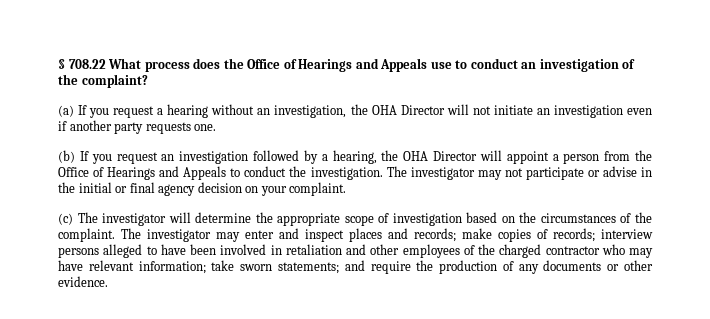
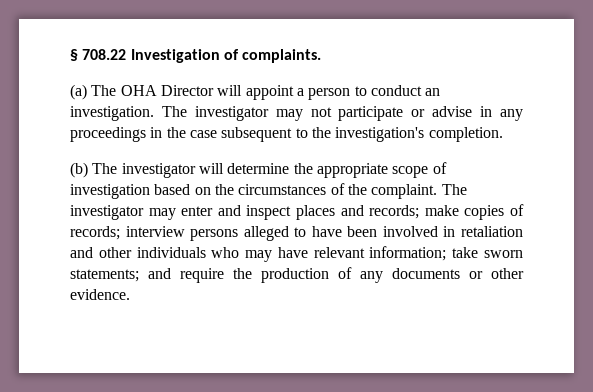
- § 708.22 What process does the Office of Hearings and Appeals use to conduct an investigation of the complaint?
- (a) If you request a hearing without an investigation, the OHA Director will not initiate an investigation even if another party requests one.
- (b) If you request an investigation followed by a hearing, the OHA Director will appoint a person from the Office of Hearings and Appeals to conduct the investigation.
+ § 708.22 Investigation of complaints.
+ (a) The OHA Director will appoint a person to conduct an investigation.
- The investigator may not participate or advise in the initial or final agency decision on your complaint.
- (c) The investigator will determine the appropriate scope of investigation based on the circumstances of the complaint.
+ The investigator may not participate or advise in any proceedings in the case subsequent to the investigation's completion.
+ (b) The investigator will determine the appropriate scope of investigation based on the circumstances of the complaint.
- The investigator may enter and inspect places and records; make copies of records; interview persons alleged to have been involved in retaliation and other employees of the charged contractor who may have relevant information; take sworn statements; and require the production of any documents or other evidence.
+ The investigator may enter and inspect places and records; make copies of records; interview persons alleged to have been involved in retaliation and other individuals who may have relevant information; take sworn statements; and require the production of any documents or other evidence.

